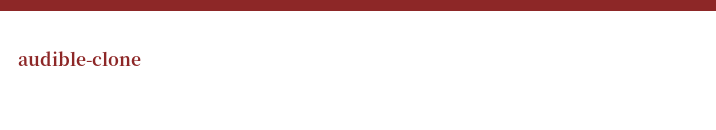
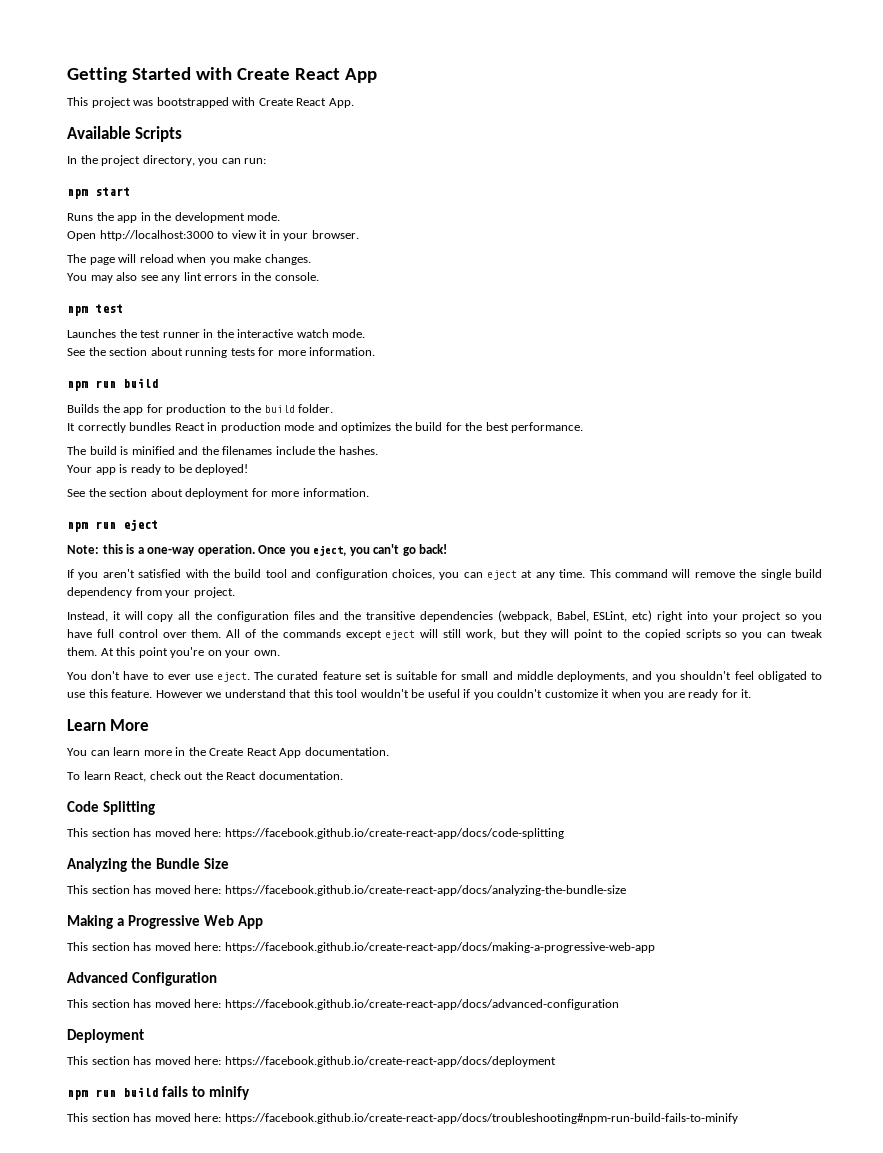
- audible-clone
+ Getting Started with Create React App
+ This project was bootstrapped with Create React App.
+ Available Scripts
+ In the project directory, you can run:
+ npm start
+ Runs the app in the development mode.
+ Open http://localhost:3000 to view it in your browser.
+ The page will reload when you make changes.
+ You may also see any lint errors in the console.
+ npm test
+ Launches the test runner in the interactive watch mode.
+ See the section about running tests for more information.
+ npm run build
+ Builds the app for production to the build folder.
+ It correctly bundles React in production mode and optimizes the build for the best performance.
+ The build is minified and the filenames include the hashes.
+ Your app is ready to be deployed!
+ See the section about deployment for more information.
+ npm run eject
+ Note: this is a one-way operation. Once you eject, you can't go back!
+ If you aren't satisfied with the build tool and configuration choices, you can eject at any time. This command will remove the single build dependency from your project.
+ Instead, it will copy all the configuration files and the transitive dependencies (webpack, Babel, ESLint, etc) right into your project so you have full control over them. All of the commands except eject will still work, but they will point to the copied scripts so you can tweak them. At this point you're on your own.
+ You don't have to ever use eject. The curated feature set is suitable for small and middle deployments, and you shouldn't feel obligated to use this feature. However we understand that this tool wouldn't be useful if you couldn't customize it when you are ready for it.
+ Learn More
+ You can learn more in the Create React App documentation.
+ To learn React, check out the React documentation.
+ Code Splitting
+ This section has moved here: https://facebook.github.io/create-react-app/docs/code-splitting
+ Analyzing the Bundle Size
+ This section has moved here: https://facebook.github.io/create-react-app/docs/analyzing-the-bundle-size
+ Making a Progressive Web App
+ This section has moved here: https://facebook.github.io/create-react-app/docs/making-a-progressive-web-app
+ Advanced Configuration
+ This section has moved here: https://facebook.github.io/create-react-app/docs/advanced-configuration
+ Deployment
+ This section has moved here: https://facebook.github.io/create-react-app/docs/deployment
+ npm run build fails to minify
+ This section has moved here: https://facebook.github.io/create-react-app/docs/troubleshooting#npm-run-build-fails-to-minify

